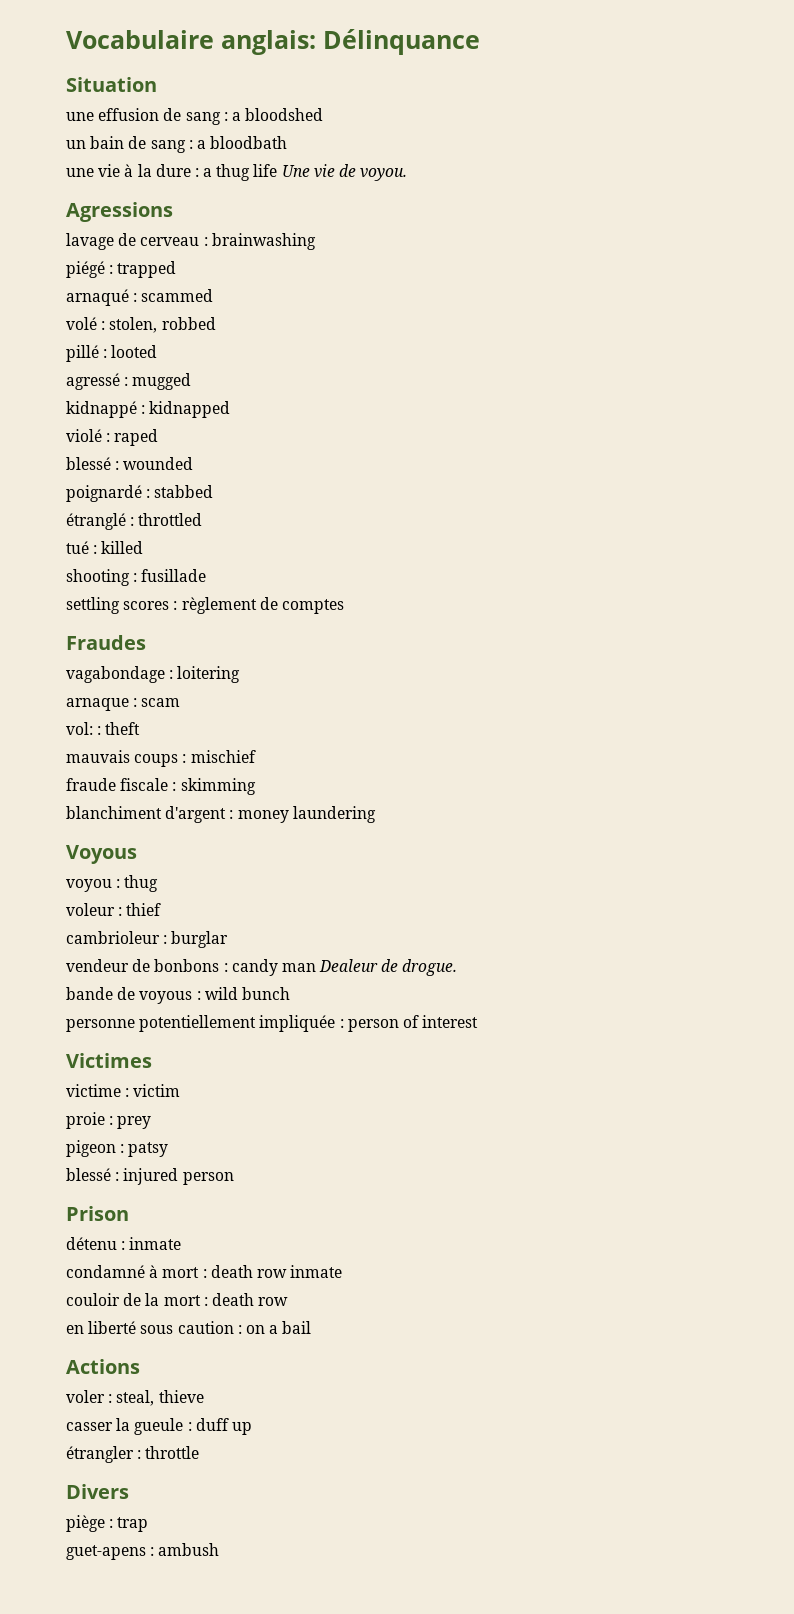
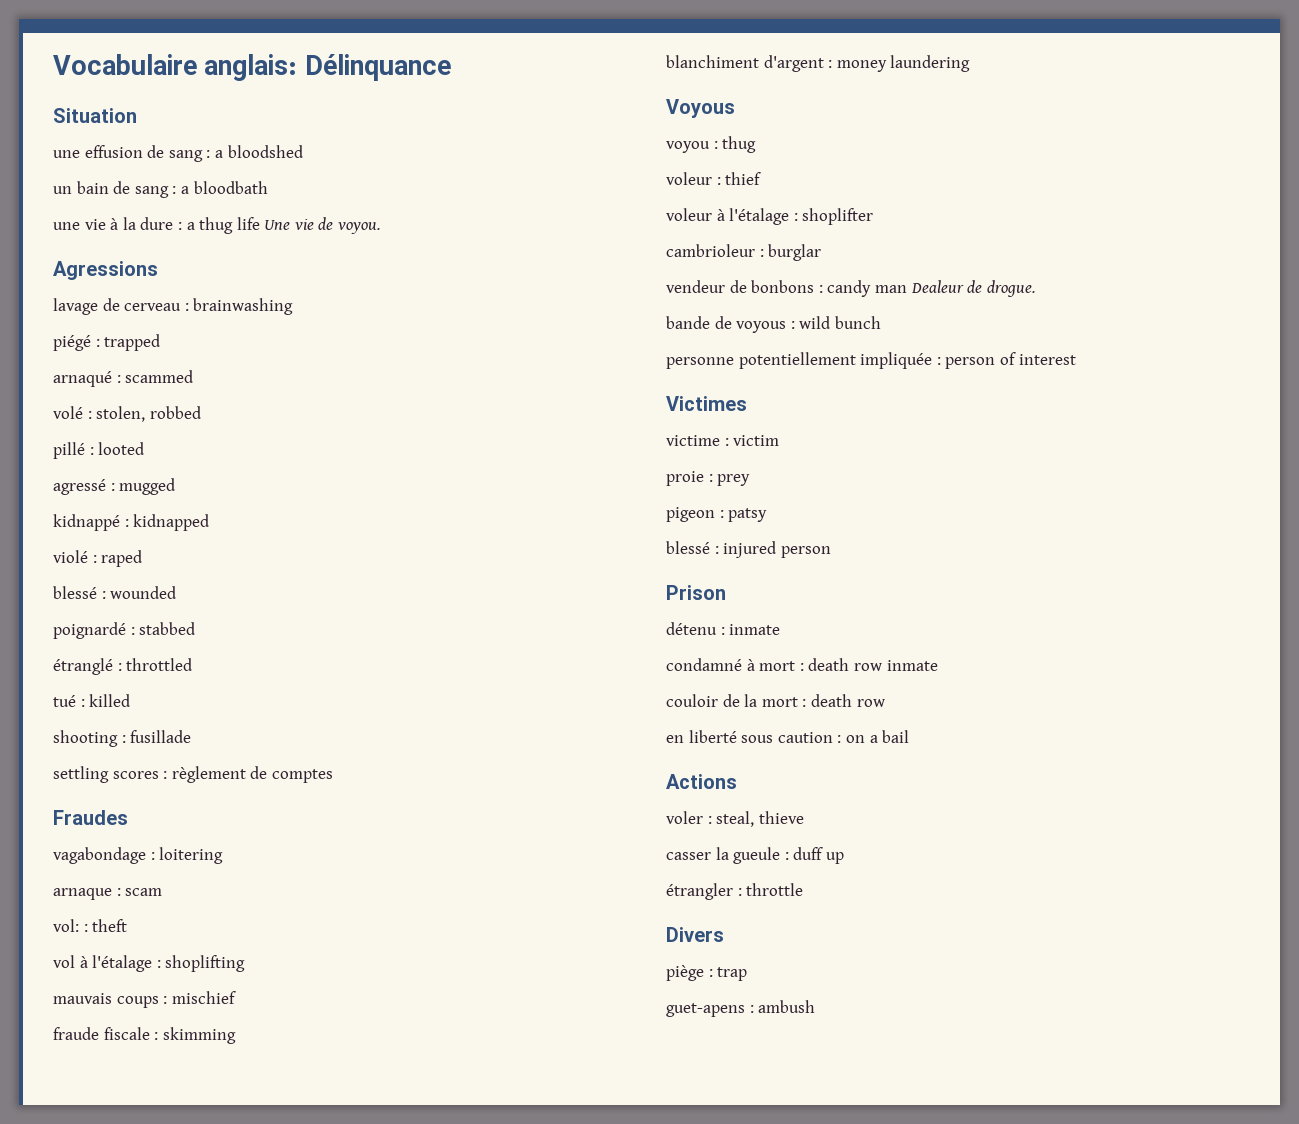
+ vol à l'étalage : shoplifting
+ voleur à l'étalage : shoplifter

